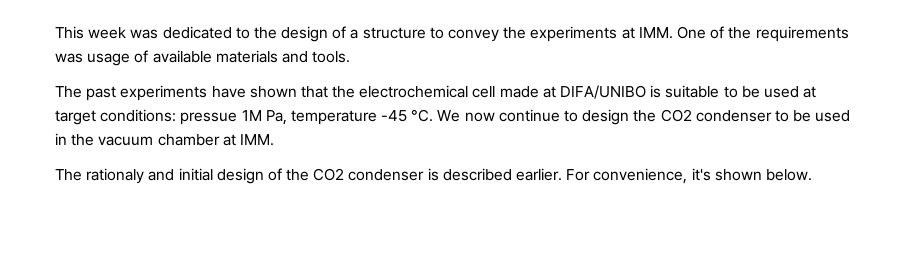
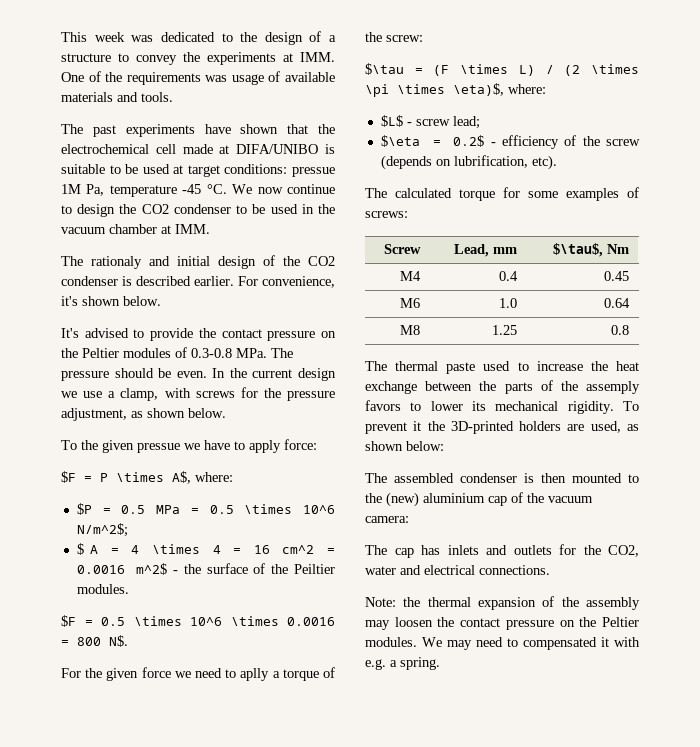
+ It's advised to provide the contact pressure on the Peltier modules of 0.3-0.8 MPa. The pressure should be even. In the current design we use a clamp, with screws for the pressure adjustment, as shown below.
+ To the given pressue we have to apply force:
+ $F = P \times A$, where:
+ $P = 0.5 MPa = 0.5 \times 10^6 N/m^2$;
+ $ A = 4 \times 4 = 16 cm^2 = 0.0016 m^2$ - the surface of the Peiltier modules.
+ $F = 0.5 \times 10^6 \times 0.0016 = 800 N$.
+ For the given force we need to aplly a torque of the screw:
+ $\tau = (F \times L) / (2 \times \pi \times \eta)$, where:
+ $L$ - screw lead;
+ $\eta = 0.2$ - efficiency of the screw (depends on lubrification, etc).
+ The calculated torque for some examples of screws:
+ Screw | Lead, mm | $\tau$, Nm
+ M4 | 0.4 | 0.45
+ M6 | 1.0 | 0.64
+ M8 | 1.25 | 0.8
+ The thermal paste used to increase the heat exchange between the parts of the assemply favors to lower its mechanical rigidity. To prevent it the 3D-printed holders are used, as shown below:
+ The assembled condenser is then mounted to the (new) aluminium cap of the vacuum camera:
+ The cap has inlets and outlets for the CO2, water and electrical connections.
+ Note: the thermal expansion of the assembly may loosen the contact pressure on the Peltier modules. We may need to compensated it with e.g. a spring.

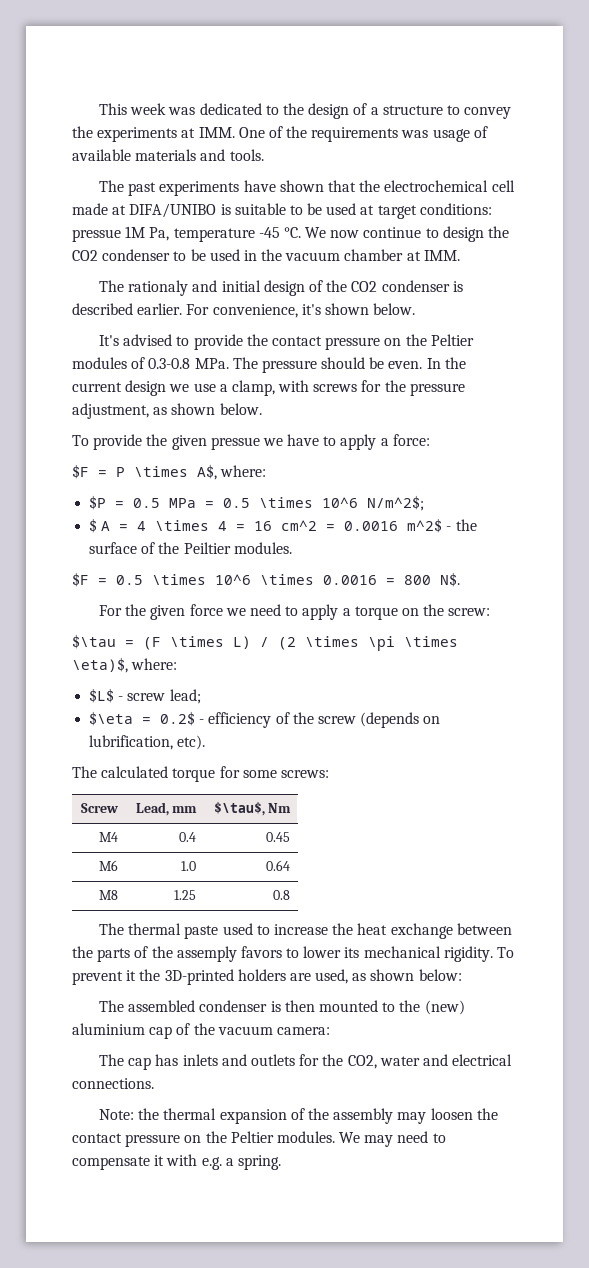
- To the given pressue we have to apply force:
+ To provide the given pressue we have to apply a force:
- For the given force we need to aplly a torque of the screw:
+ For the given force we need to apply a torque on the screw:
- The calculated torque for some examples of screws:
+ The calculated torque for some screws:
- We may need to compensated it with e.g. a spring.
+ We may need to compensate it with e.g. a spring.

